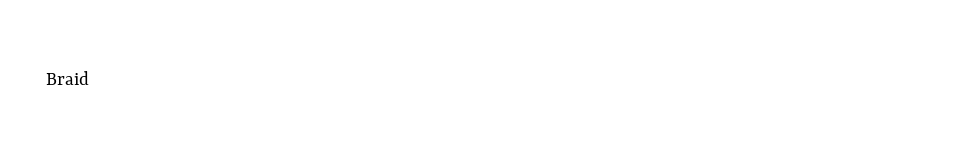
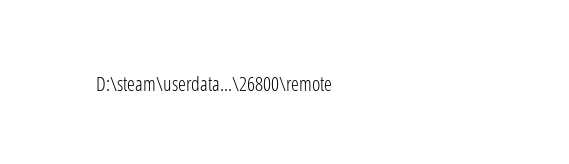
- Braid
+ D:\steam\userdata...\26800\remote

